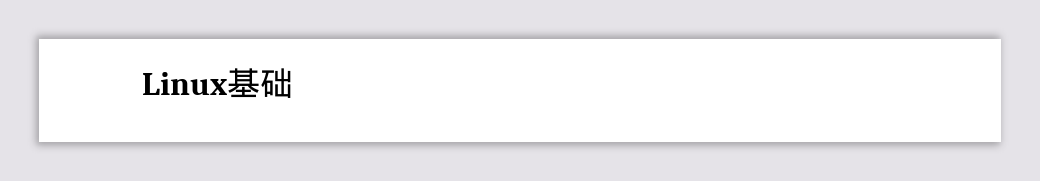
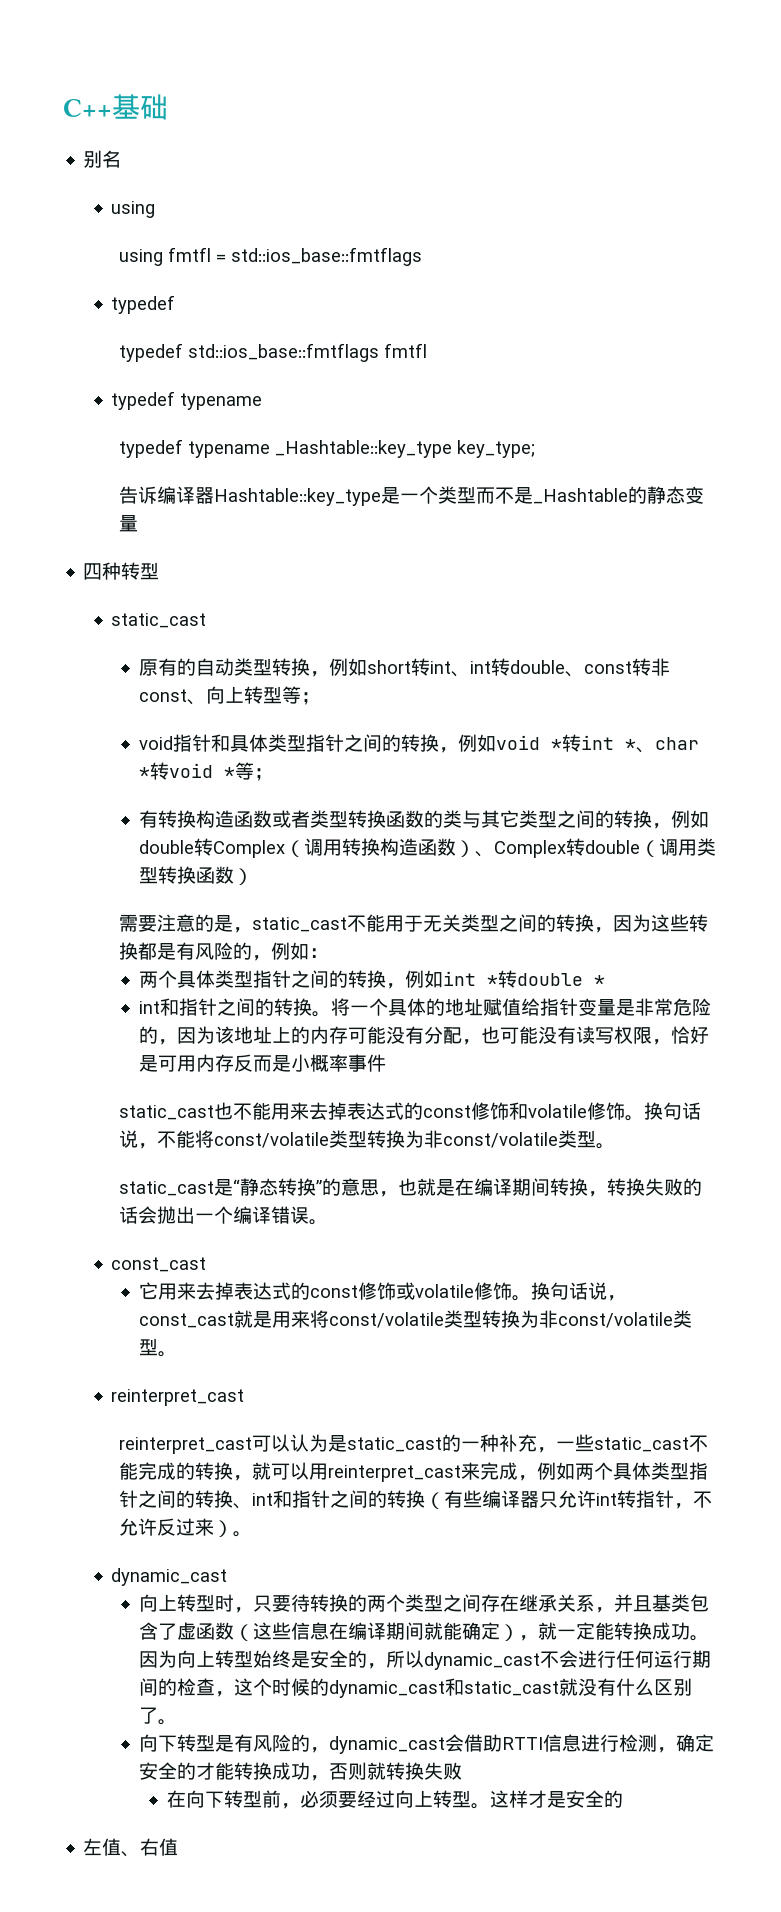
- Linux基础
+ C++基础
+ 别名
+ using
+ using fmtfl = std::ios_base::fmtflags
+ typedef
+ typedef std::ios_base::fmtflags fmtfl
+ typedef typename
+ typedef typename _Hashtable::key_type key_type;
+ 告诉编译器Hashtable::key_type是一个类型而不是_Hashtable的静态变量
+ 四种转型
+ static_cast
+ 原有的自动类型转换，例如short转int、int转double、const转非const、向上转型等；
+ void指针和具体类型指针之间的转换，例如void *转int *、char *转void *等；
+ 有转换构造函数或者类型转换函数的类与其它类型之间的转换，例如double转Complex（调用转换构造函数）、Complex转double（调用类型转换函数）
+ 需要注意的是，static_cast不能用于无关类型之间的转换，因为这些转换都是有风险的，例如：
+ 两个具体类型指针之间的转换，例如int *转double *
+ int和指针之间的转换。将一个具体的地址赋值给指针变量是非常危险的，因为该地址上的内存可能没有分配，也可能没有读写权限，恰好是可用内存反而是小概率事件
+ static_cast也不能用来去掉表达式的const修饰和volatile修饰。换句话说，不能将const/volatile类型转换为非const/volatile类型。
+ static_cast是“静态转换”的意思，也就是在编译期间转换，转换失败的话会抛出一个编译错误。
+ const_cast
+ 它用来去掉表达式的const修饰或volatile修饰。换句话说，const_cast就是用来将const/volatile类型转换为非const/volatile类型。
+ reinterpret_cast
+ reinterpret_cast可以认为是static_cast的一种补充，一些static_cast不能完成的转换，就可以用reinterpret_cast来完成，例如两个具体类型指针之间的转换、int和指针之间的转换（有些编译器只允许int转指针，不允许反过来）。
+ dynamic_cast
+ 向上转型时，只要待转换的两个类型之间存在继承关系，并且基类包含了虚函数（这些信息在编译期间就能确定），就一定能转换成功。因为向上转型始终是安全的，所以dynamic_cast不会进行任何运行期间的检查，这个时候的dynamic_cast和static_cast就没有什么区别了。
+ 向下转型是有风险的，dynamic_cast会借助RTTI信息进行检测，确定安全的才能转换成功，否则就转换失败
+ 在向下转型前，必须要经过向上转型。这样才是安全的
+ 左值、右值

